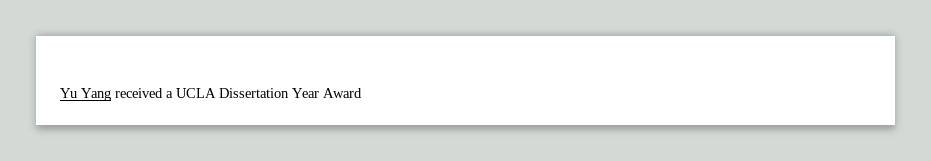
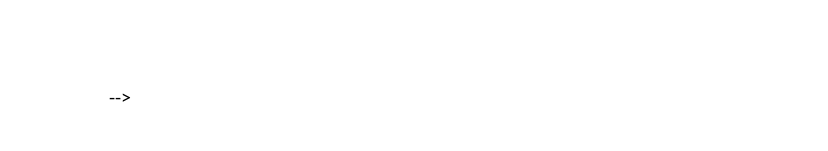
- Yu Yang received a UCLA Dissertation Year Award
+ -->

